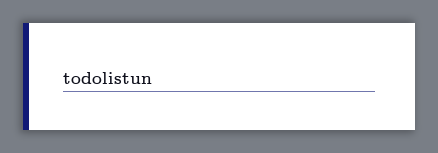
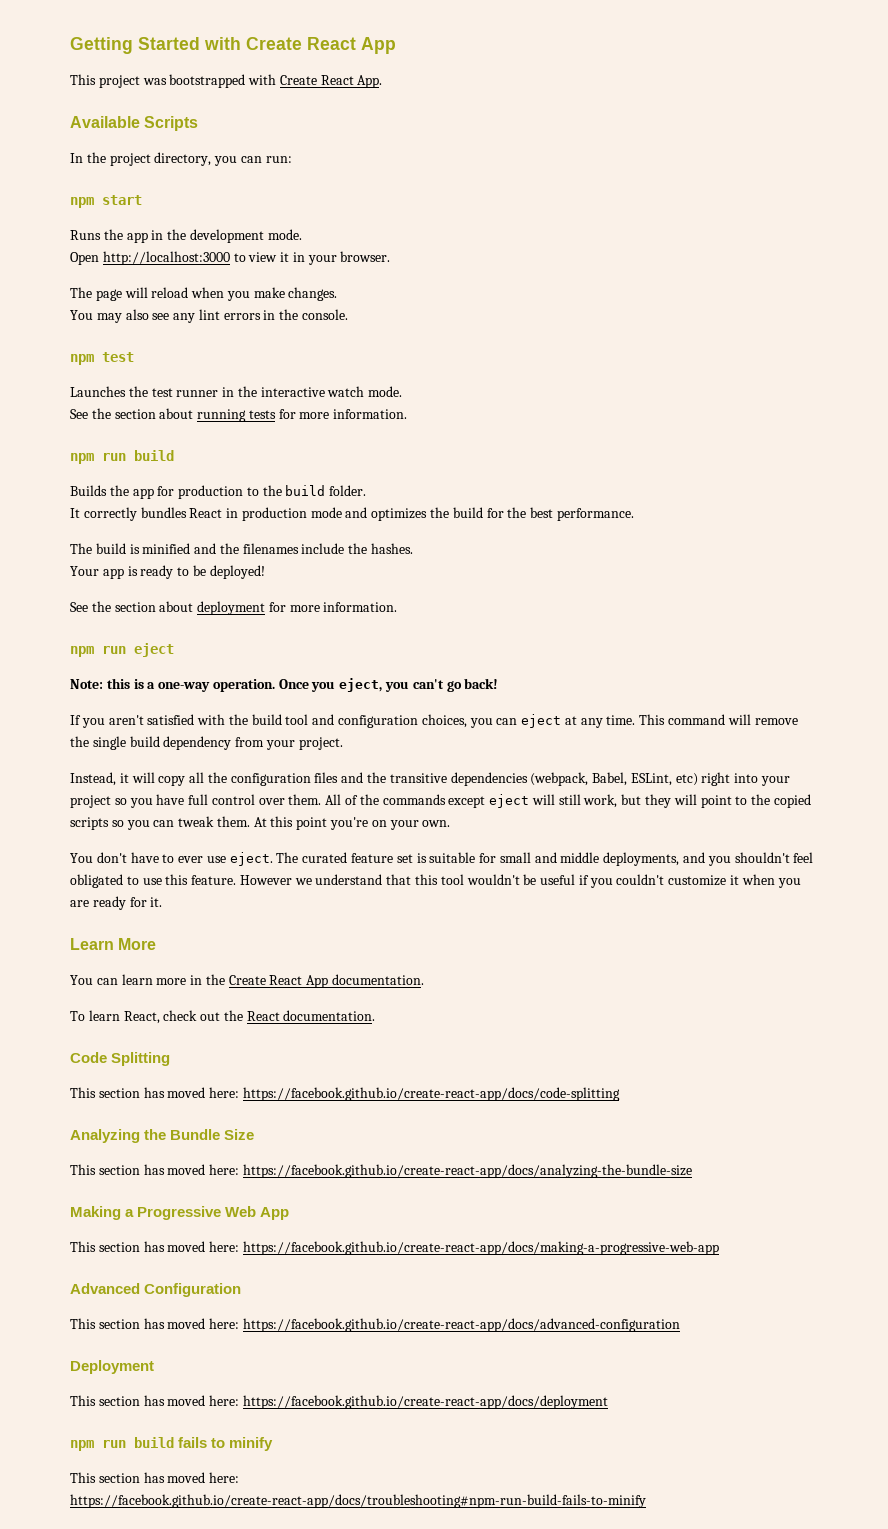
- todolistun
+ Getting Started with Create React App
+ This project was bootstrapped with Create React App.
+ Available Scripts
+ In the project directory, you can run:
+ npm start
+ Runs the app in the development mode.
+ Open http://localhost:3000 to view it in your browser.
+ The page will reload when you make changes.
+ You may also see any lint errors in the console.
+ npm test
+ Launches the test runner in the interactive watch mode.
+ See the section about running tests for more information.
+ npm run build
+ Builds the app for production to the build folder.
+ It correctly bundles React in production mode and optimizes the build for the best performance.
+ The build is minified and the filenames include the hashes.
+ Your app is ready to be deployed!
+ See the section about deployment for more information.
+ npm run eject
+ Note: this is a one-way operation. Once you eject, you can't go back!
+ If you aren't satisfied with the build tool and configuration choices, you can eject at any time. This command will remove the single build dependency from your project.
+ Instead, it will copy all the configuration files and the transitive dependencies (webpack, Babel, ESLint, etc) right into your project so you have full control over them. All of the commands except eject will still work, but they will point to the copied scripts so you can tweak them. At this point you're on your own.
+ You don't have to ever use eject. The curated feature set is suitable for small and middle deployments, and you shouldn't feel obligated to use this feature. However we understand that this tool wouldn't be useful if you couldn't customize it when you are ready for it.
+ Learn More
+ You can learn more in the Create React App documentation.
+ To learn React, check out the React documentation.
+ Code Splitting
+ This section has moved here: https://facebook.github.io/create-react-app/docs/code-splitting
+ Analyzing the Bundle Size
+ This section has moved here: https://facebook.github.io/create-react-app/docs/analyzing-the-bundle-size
+ Making a Progressive Web App
+ This section has moved here: https://facebook.github.io/create-react-app/docs/making-a-progressive-web-app
+ Advanced Configuration
+ This section has moved here: https://facebook.github.io/create-react-app/docs/advanced-configuration
+ Deployment
+ This section has moved here: https://facebook.github.io/create-react-app/docs/deployment
+ npm run build fails to minify
+ This section has moved here: https://facebook.github.io/create-react-app/docs/troubleshooting#npm-run-build-fails-to-minify

